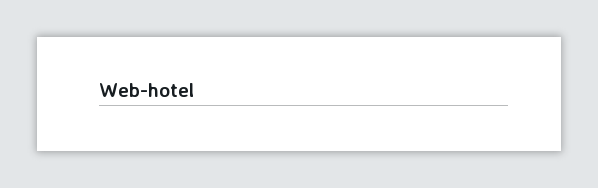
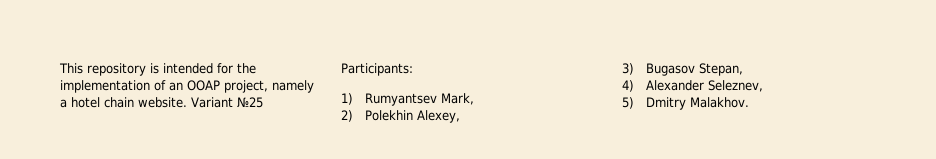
- Web-hotel
+ This repository is intended for the implementation of an OOAP project, namely a hotel chain website. Variant №25 Participants:
+ 1) Rumyantsev Mark,
+ 2) Polekhin Alexey,
+ 3) Bugasov Stepan,
+ 4) Alexander Seleznev,
+ 5) Dmitry Malakhov.

